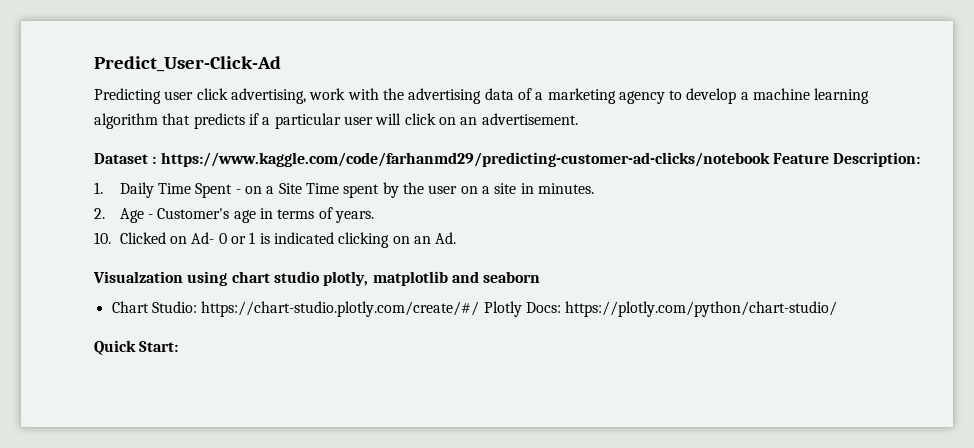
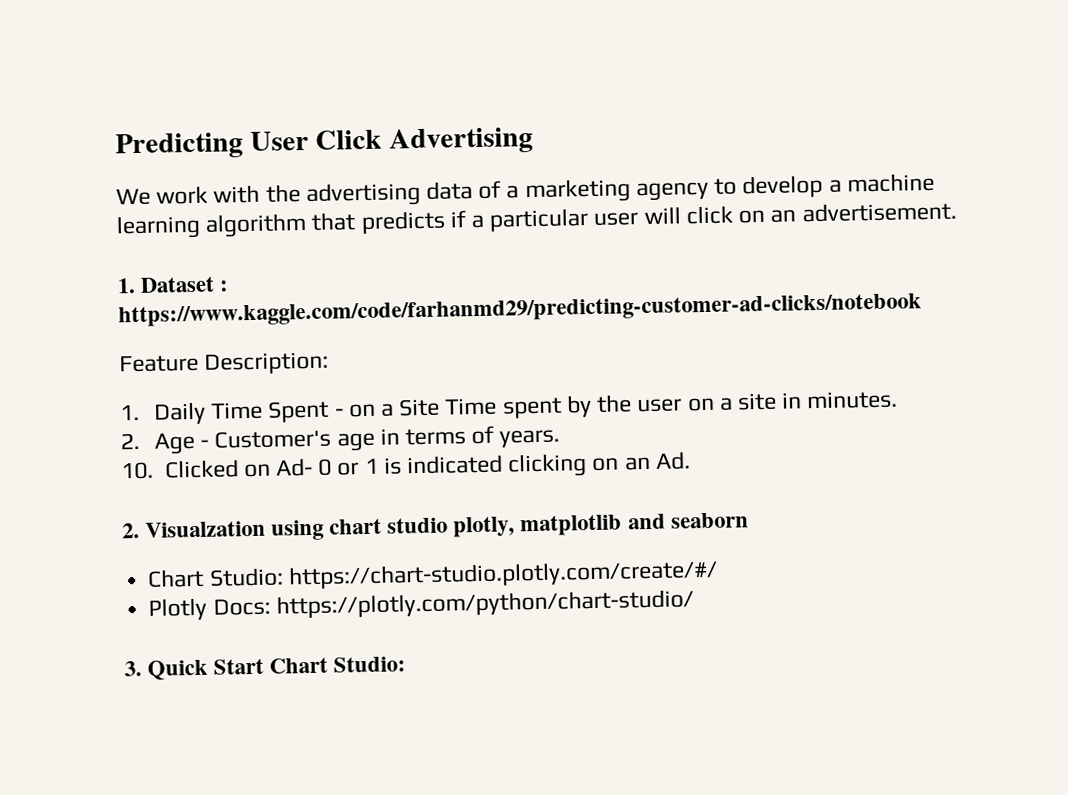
- Predict_User-Click-Ad
- Predicting user click advertising, work with the advertising data of a marketing agency to develop a machine learning algorithm that predicts if a particular user will click on an advertisement.
+ Predicting User Click Advertising
+ We work with the advertising data of a marketing agency to develop a machine learning algorithm that predicts if a particular user will click on an advertisement.
- Dataset : https://www.kaggle.com/code/farhanmd29/predicting-customer-ad-clicks/notebook Feature Description:
+ 1. Dataset : https://www.kaggle.com/code/farhanmd29/predicting-customer-ad-clicks/notebook
+ Feature Description:
- Visualzation using chart studio plotly, matplotlib and seaborn
+ 2. Visualzation using chart studio plotly, matplotlib and seaborn
- Chart Studio: https://chart-studio.plotly.com/create/#/ Plotly Docs: https://plotly.com/python/chart-studio/
+ Chart Studio: https://chart-studio.plotly.com/create/#/
+ Plotly Docs: https://plotly.com/python/chart-studio/
- Quick Start:
+ 3. Quick Start Chart Studio:

